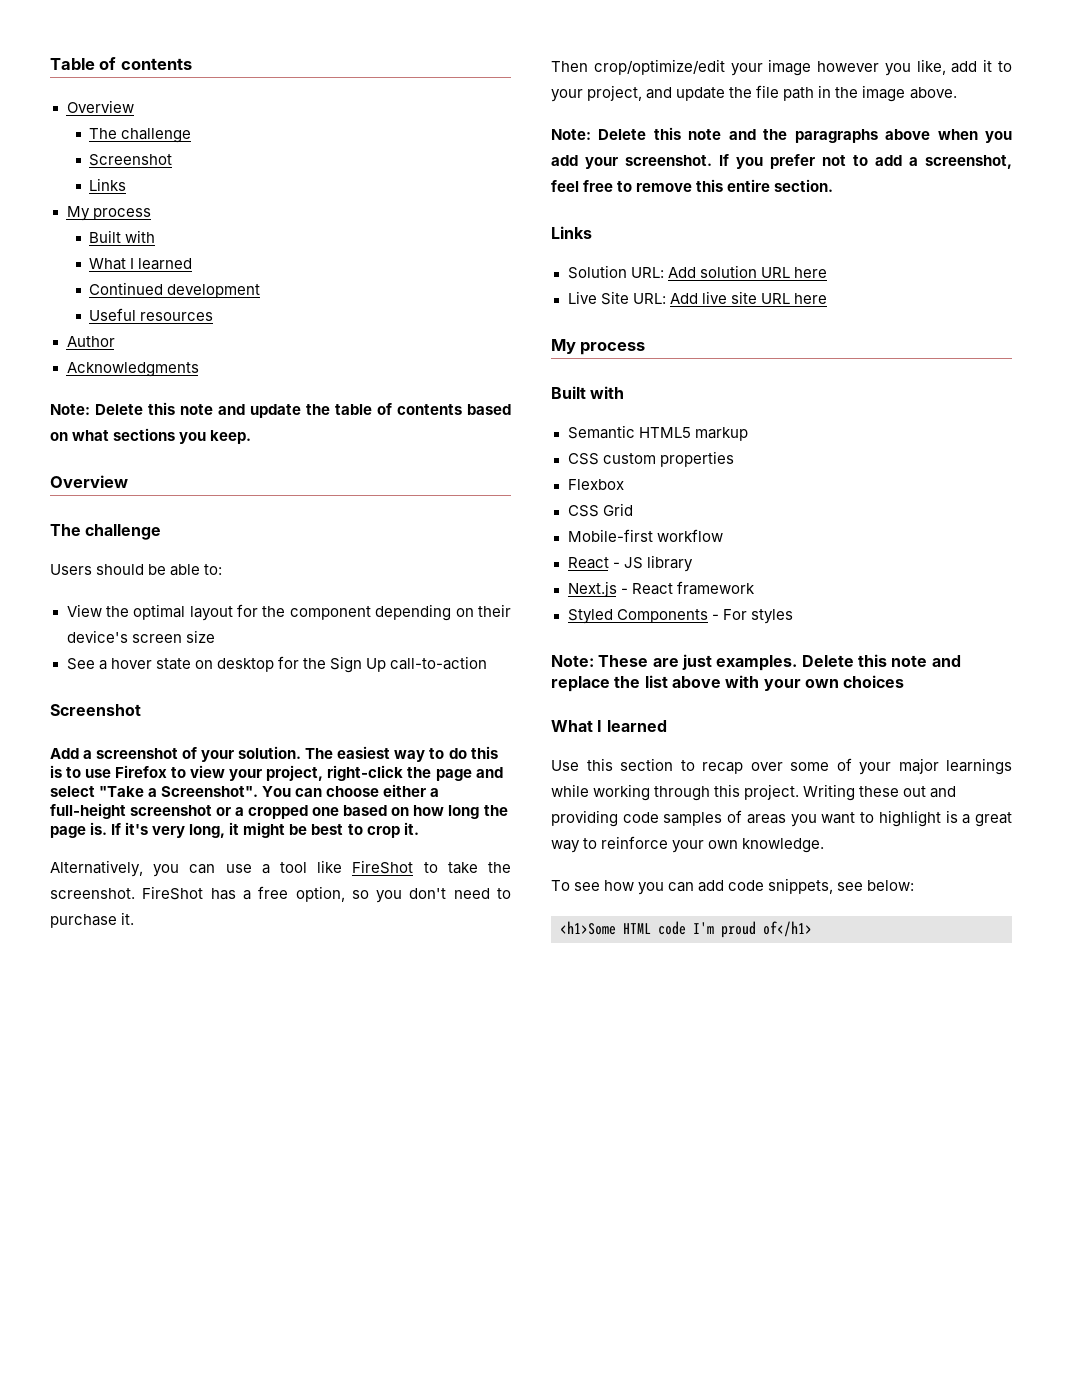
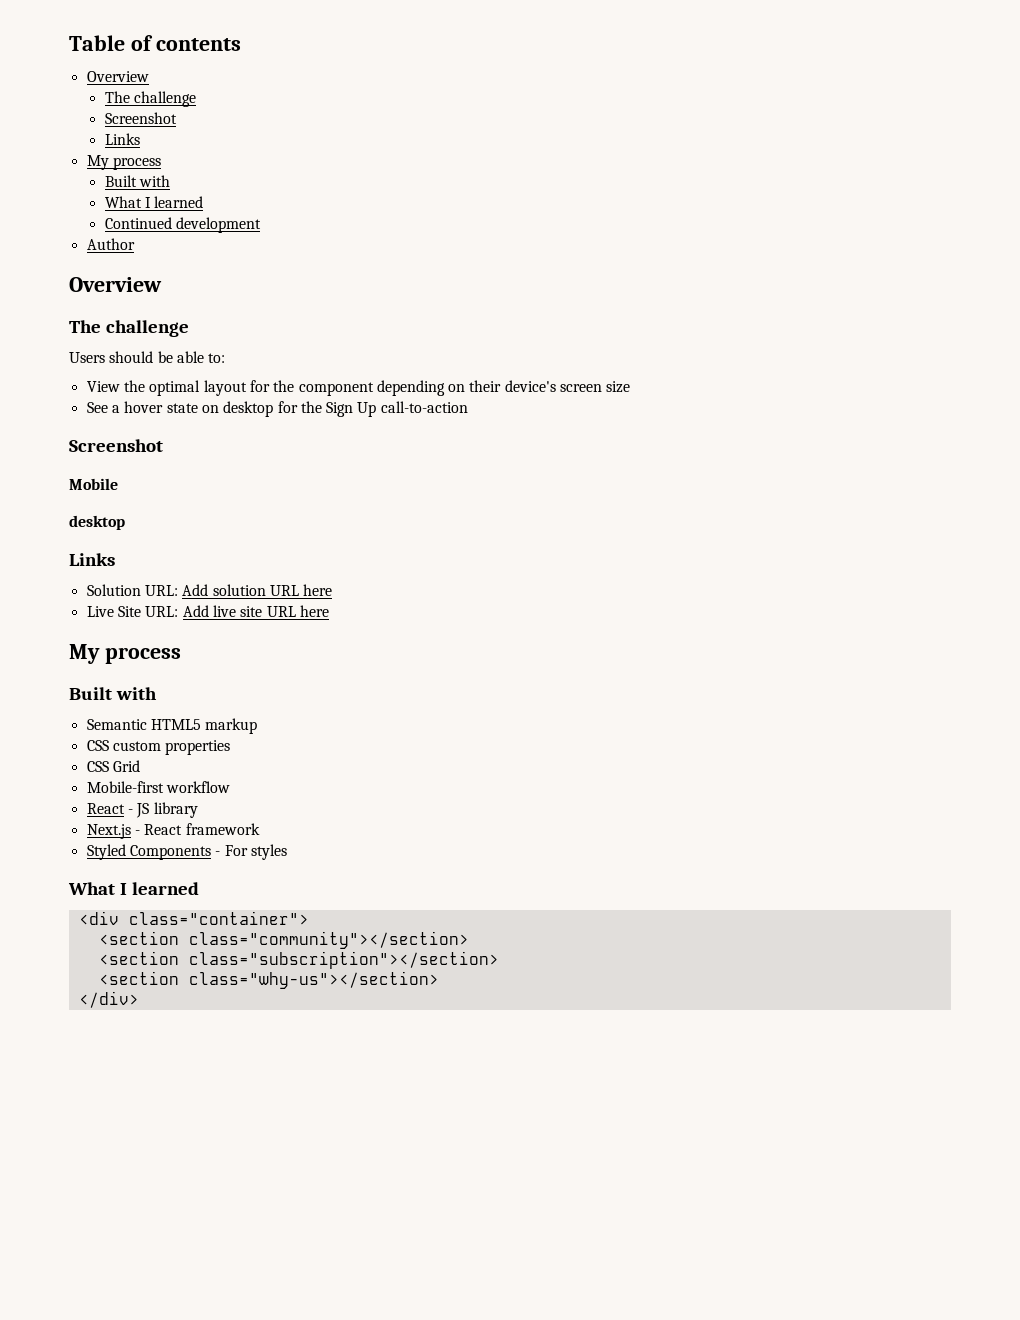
- Useful resources
- Acknowledgments
- Note: Delete this note and update the table of contents based on what sections you keep.
- Add a screenshot of your solution. The easiest way to do this is to use Firefox to view your project, right-click the page and select "Take a Screenshot". You can choose either a full-height screenshot or a cropped one based on how long the page is. If it's very long, it might be best to crop it.
- Alternatively, you can use a tool like FireShot to take the screenshot. FireShot has a free option, so you don't need to purchase it.
- Then crop/optimize/edit your image however you like, add it to your project, and update the file path in the image above.
- Note: Delete this note and the paragraphs above when you add your screenshot. If you prefer not to add a screenshot, feel free to remove this entire section.
+ Mobile
+ desktop
- Flexbox
  Styled Components - For styles
- Note: These are just examples. Delete this note and replace the list above with your own choices
  What I learned
- Use this section to recap over some of your major learnings while working through this project. Writing these out and providing code samples of areas you want to highlight is a great way to reinforce your own knowledge.
- To see how you can add code snippets, see below:
- <h1>Some HTML code I'm proud of</h1>
+ <div class="container">
+ <section class="community"></section>
+ <section class="subscription"></section>
+ <section class="why-us"></section>
+ </div>

